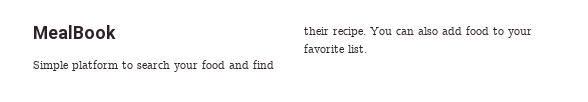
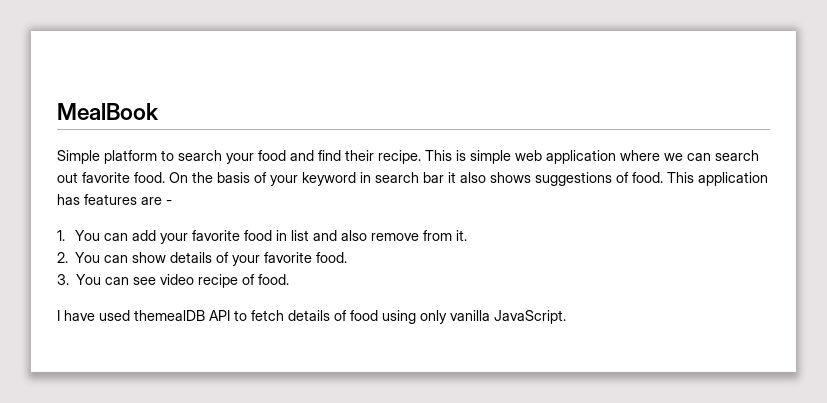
- You can also add food to your favorite list.
+ This is simple web application where we can search out favorite food. On the basis of your keyword in search bar it also shows suggestions of food. This application has features are -
+ 1. You can add your favorite food in list and also remove from it.
+ 2. You can show details of your favorite food.
+ 3. You can see video recipe of food.
+ I have used themealDB API to fetch details of food using only vanilla JavaScript.

